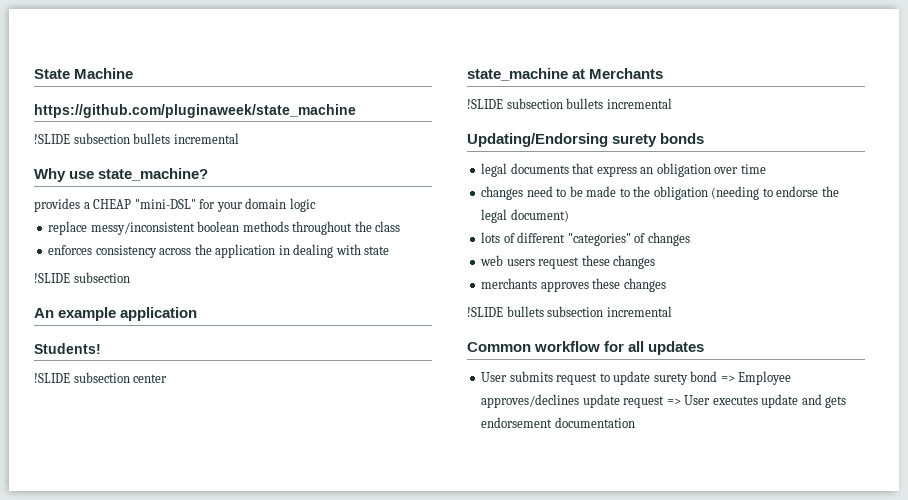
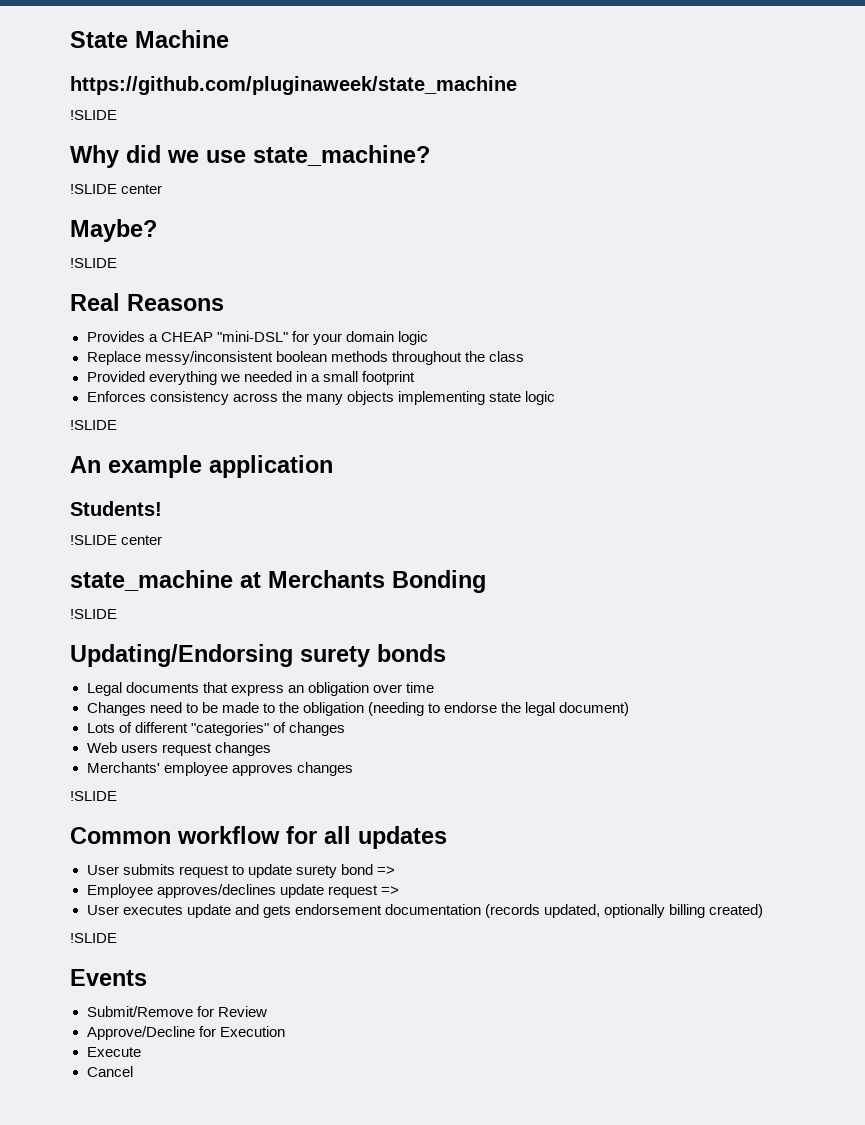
  https://github.com/pluginaweek/state_machine
- !SLIDE subsection bullets incremental
+ !SLIDE
- Why use state_machine?
- provides a CHEAP "mini-DSL" for your domain logic
+ Why did we use state_machine?
+ !SLIDE center
+ Maybe?
+ !SLIDE
+ Real Reasons
+ Provides a CHEAP "mini-DSL" for your domain logic
- replace messy/inconsistent boolean methods throughout the class
+ Replace messy/inconsistent boolean methods throughout the class
- enforces consistency across the application in dealing with state
- !SLIDE subsection
+ Provided everything we needed in a small footprint
+ Enforces consistency across the many objects implementing state logic
+ !SLIDE
  Students!
- !SLIDE subsection center
+ !SLIDE center
- state_machine at Merchants
- !SLIDE subsection bullets incremental
+ state_machine at Merchants Bonding
+ !SLIDE
- legal documents that express an obligation over time
+ Legal documents that express an obligation over time
- changes need to be made to the obligation (needing to endorse the legal document)
+ Changes need to be made to the obligation (needing to endorse the legal document)
- lots of different "categories" of changes
+ Lots of different "categories" of changes
- web users request these changes
- merchants approves these changes
- !SLIDE bullets subsection incremental
+ Web users request changes
+ Merchants' employee approves changes
+ !SLIDE
- User submits request to update surety bond => Employee approves/declines update request => User executes update and gets endorsement documentation
+ User submits request to update surety bond =>
+ Employee approves/declines update request =>
+ User executes update and gets endorsement documentation (records updated, optionally billing created)
+ !SLIDE
+ Events
+ Submit/Remove for Review
+ Approve/Decline for Execution
+ Execute
+ Cancel

